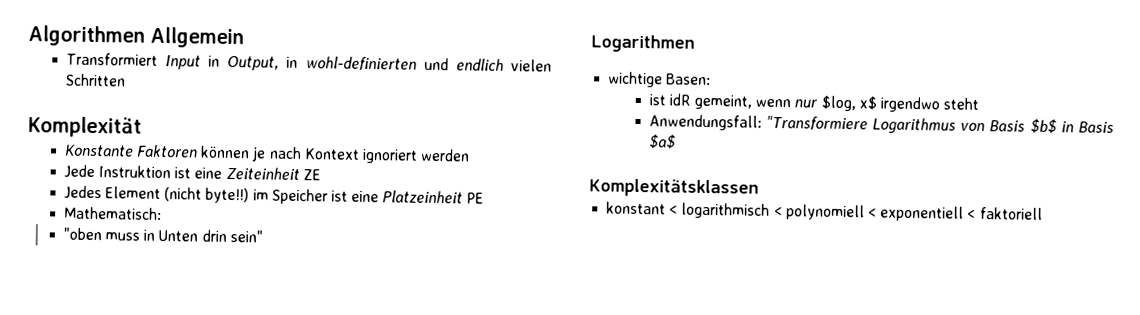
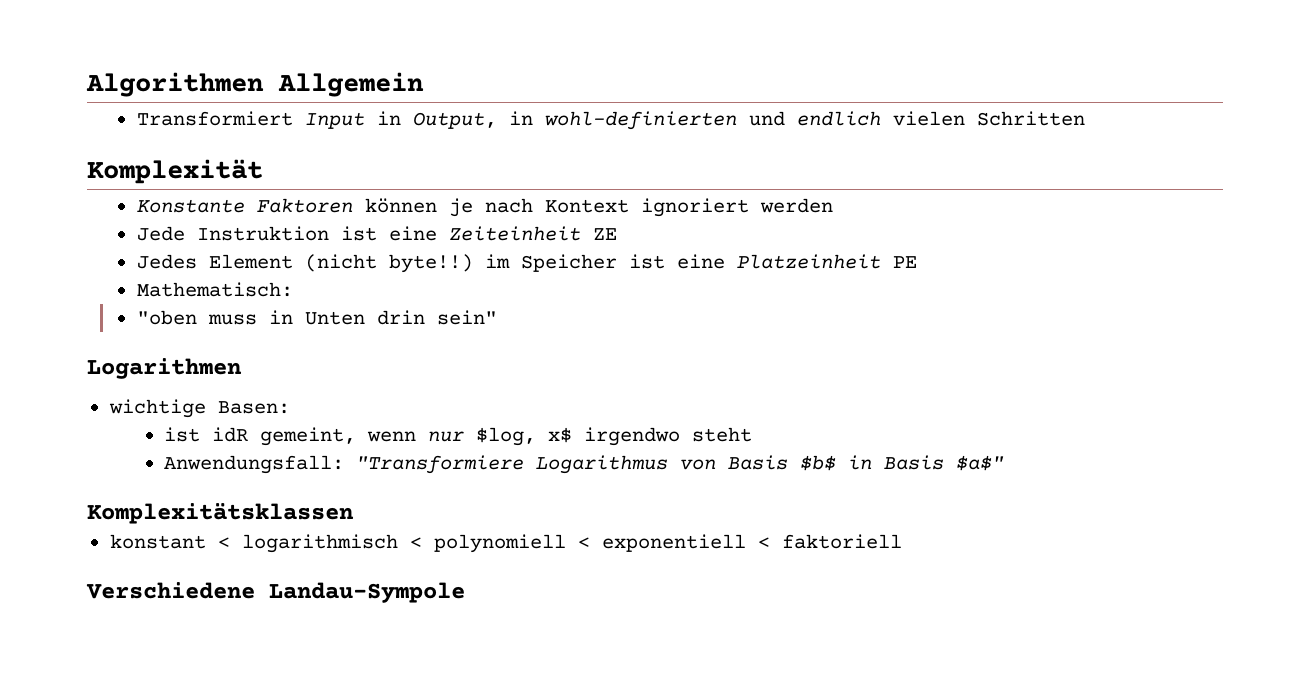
- Anwendungsfall: "Transformiere Logarithmus von Basis $b$ in Basis $a$
+ Anwendungsfall: "Transformiere Logarithmus von Basis $b$ in Basis $a$"
+ Verschiedene Landau-Sympole

